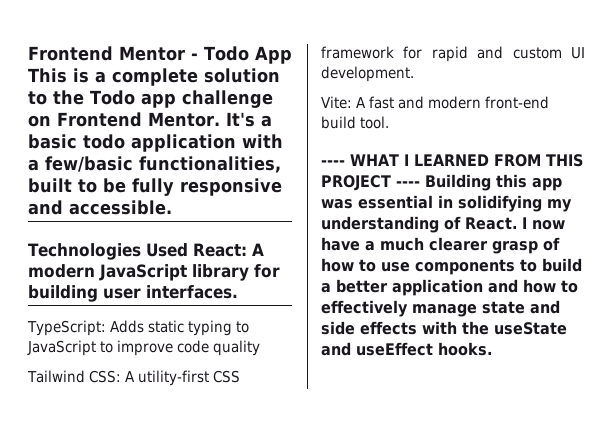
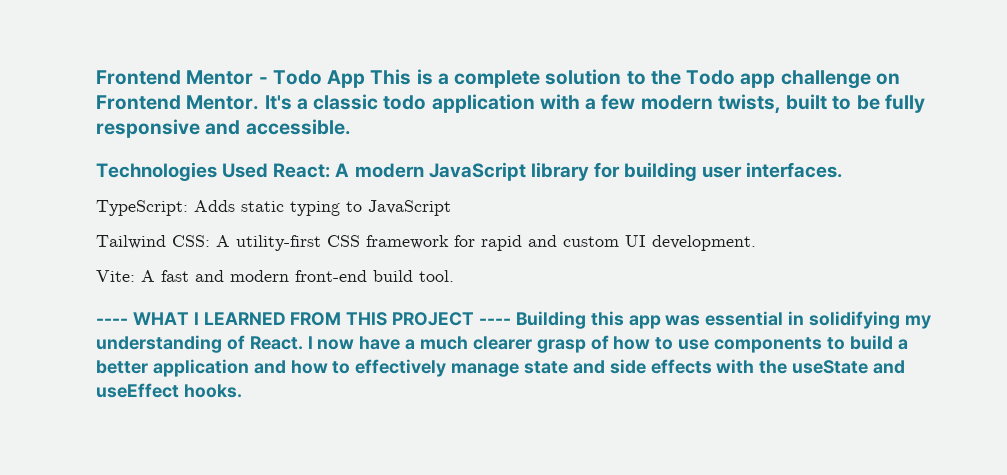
- It's a basic todo application with a few/basic functionalities, built to be fully responsive and accessible.
+ It's a classic todo application with a few modern twists, built to be fully responsive and accessible.
- TypeScript: Adds static typing to JavaScript to improve code quality
+ TypeScript: Adds static typing to JavaScript

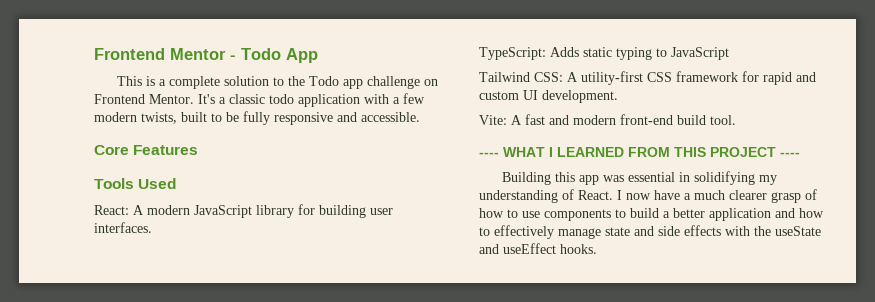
- Frontend Mentor - Todo App This is a complete solution to the Todo app challenge on Frontend Mentor.
+ Frontend Mentor - Todo App
+ This is a complete solution to the Todo app challenge on Frontend Mentor.
- Technologies Used React: A modern JavaScript library for building user interfaces.
+ Core Features
+ Tools Used
+ React: A modern JavaScript library for building user interfaces.
- ---- WHAT I LEARNED FROM THIS PROJECT ---- Building this app was essential in solidifying my understanding of React.
+ ---- WHAT I LEARNED FROM THIS PROJECT ----
+ Building this app was essential in solidifying my understanding of React.

